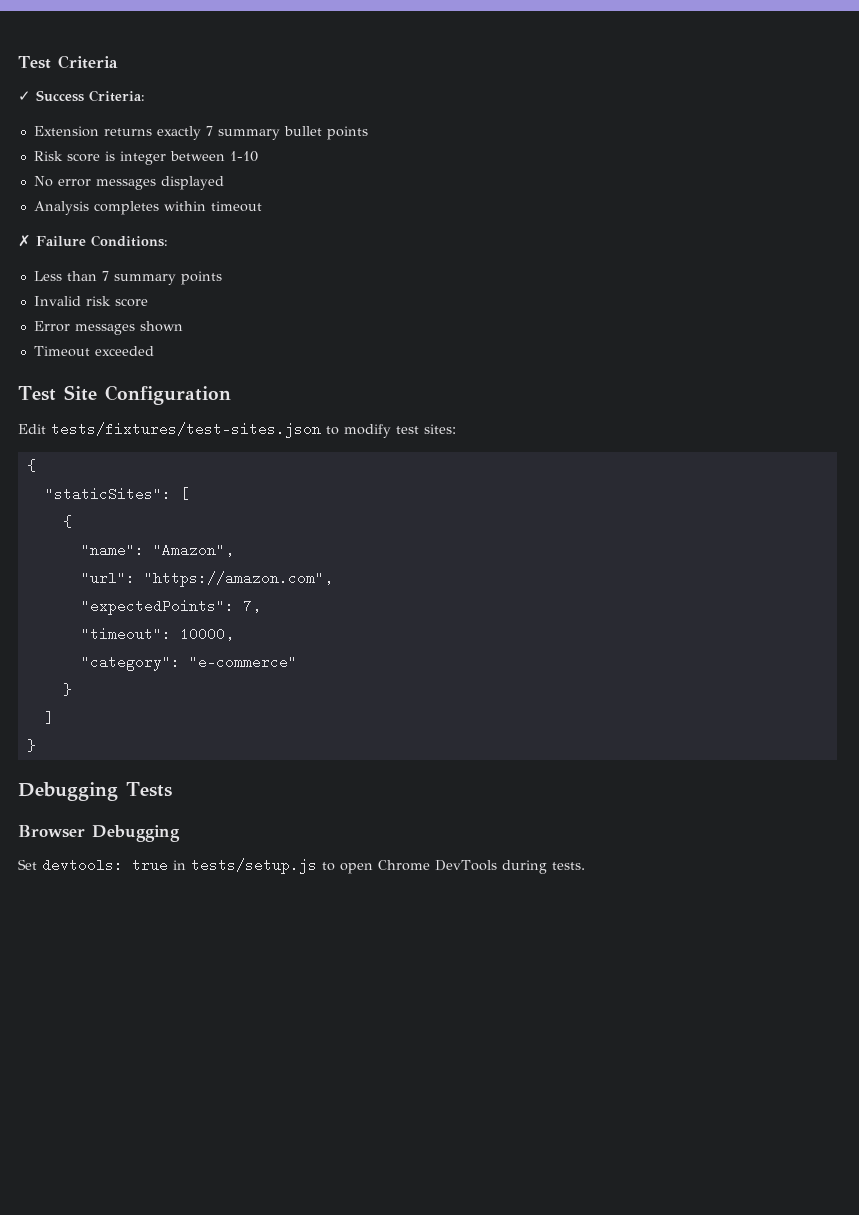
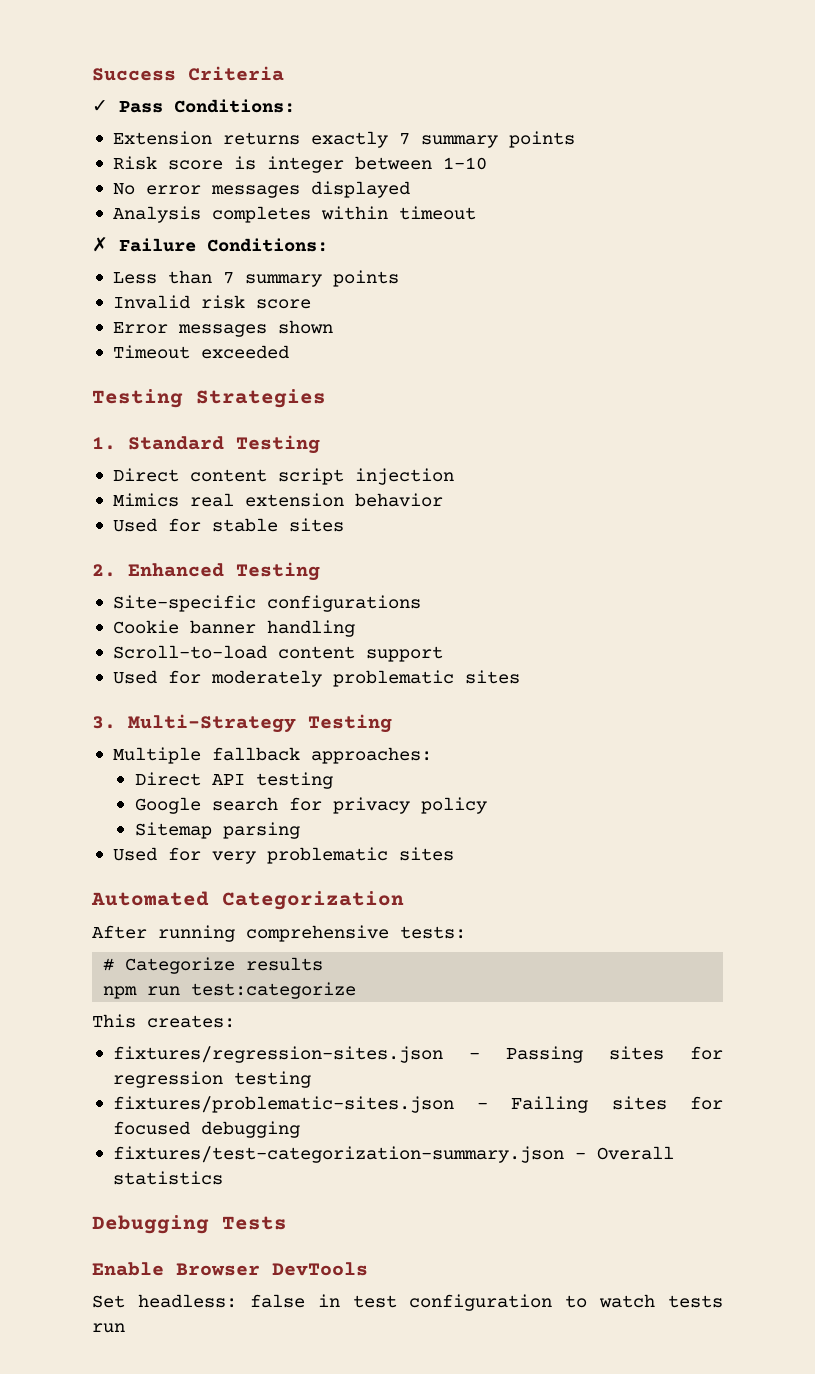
- Test Criteria
+ Success Criteria
- ✓ Success Criteria:
+ ✓ Pass Conditions:
- Extension returns exactly 7 summary bullet points
+ Extension returns exactly 7 summary points
- Test Site Configuration
- Edit tests/fixtures/test-sites.json to modify test sites:
- {
- "staticSites": [
- {
- "name": "Amazon",
- "url": "https://amazon.com",
- "expectedPoints": 7,
- "timeout": 10000,
- "category": "e-commerce"
- }
- ]
- }
+ Testing Strategies
+ 1. Standard Testing
+ Direct content script injection
+ Mimics real extension behavior
+ Used for stable sites
+ 2. Enhanced Testing
+ Site-specific configurations
+ Cookie banner handling
+ Scroll-to-load content support
+ Used for moderately problematic sites
+ 3. Multi-Strategy Testing
+ Multiple fallback approaches:
+ Direct API testing
+ Google search for privacy policy
+ Sitemap parsing
+ Used for very problematic sites
+ Automated Categorization
+ After running comprehensive tests:
+ # Categorize results
+ npm run test:categorize
+ This creates:
+ fixtures/regression-sites.json - Passing sites for regression testing
+ fixtures/problematic-sites.json - Failing sites for focused debugging
+ fixtures/test-categorization-summary.json - Overall statistics
  Debugging Tests
- Browser Debugging
- Set devtools: true in tests/setup.js to open Chrome DevTools during tests.
+ Enable Browser DevTools
+ Set headless: false in test configuration to watch tests run

